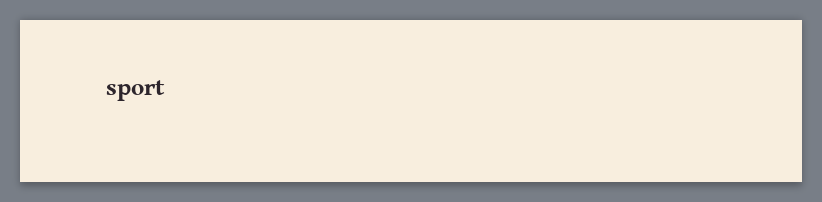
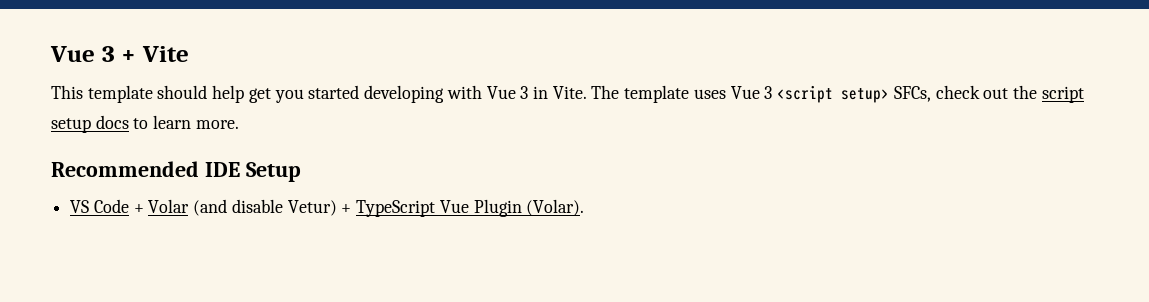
- sport
+ Vue 3 + Vite
+ This template should help get you started developing with Vue 3 in Vite. The template uses Vue 3 <script setup> SFCs, check out the script setup docs to learn more.
+ Recommended IDE Setup
+ VS Code + Volar (and disable Vetur) + TypeScript Vue Plugin (Volar).

